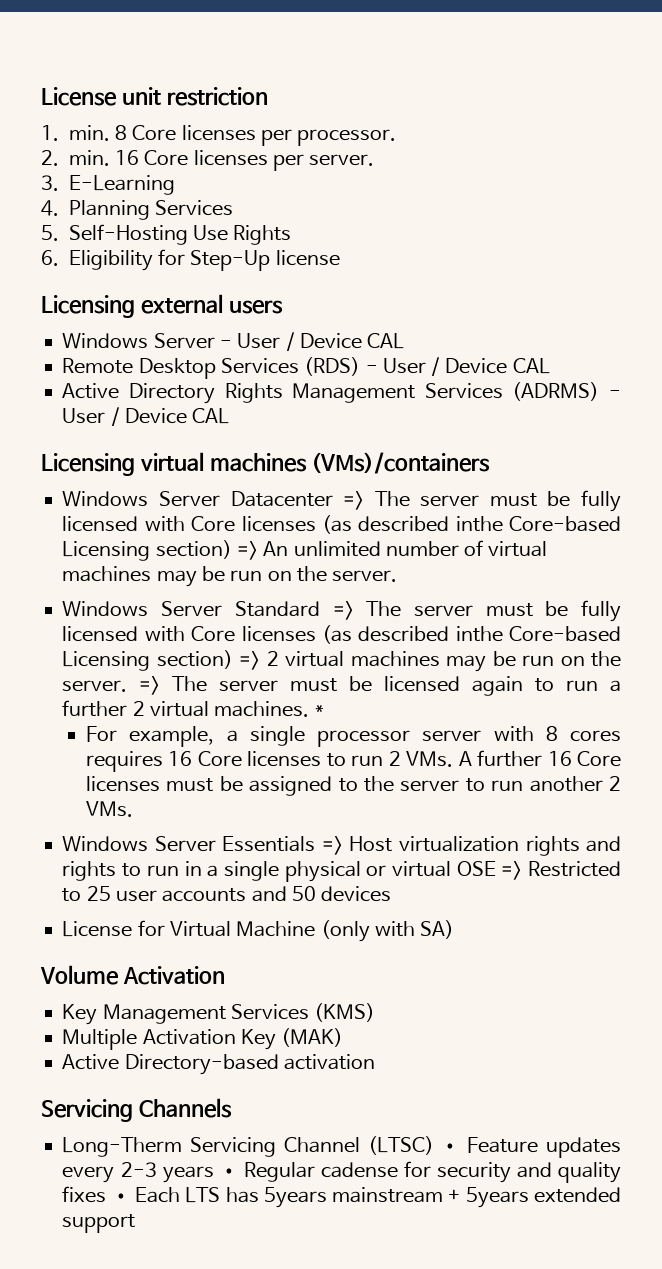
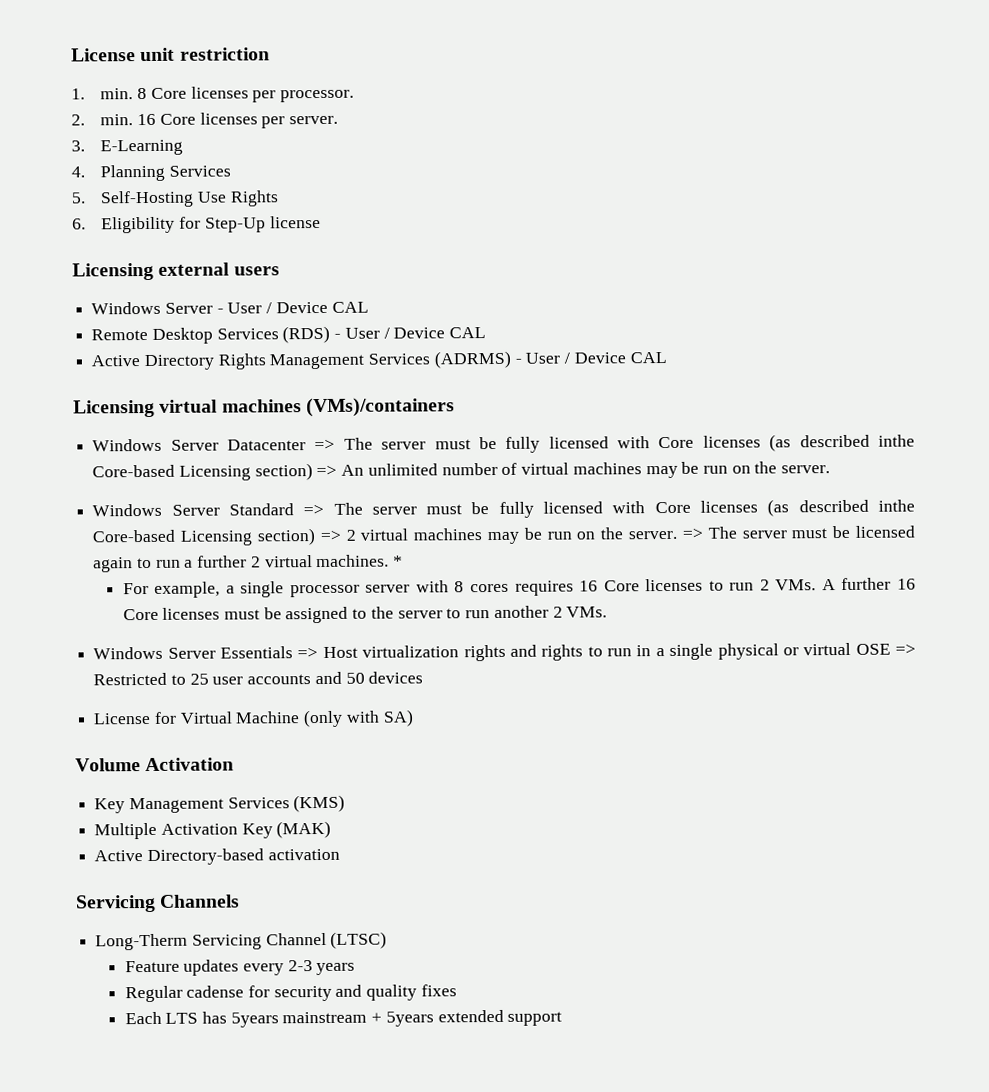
- Long-Therm Servicing Channel (LTSC) • Feature updates every 2-3 years • Regular cadense for security and quality fixes • Each LTS has 5years mainstream + 5years extended support
+ Long-Therm Servicing Channel (LTSC)
+ Feature updates every 2-3 years
+ Regular cadense for security and quality fixes
+ Each LTS has 5years mainstream + 5years extended support

